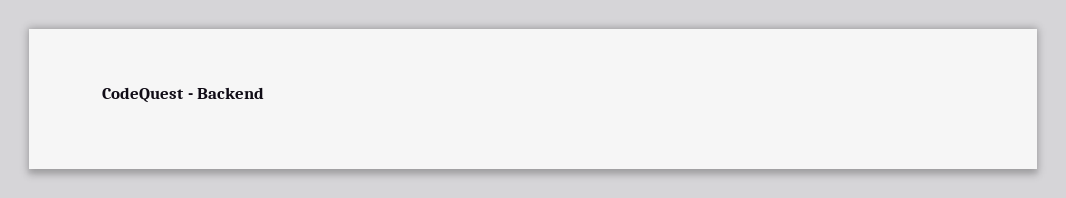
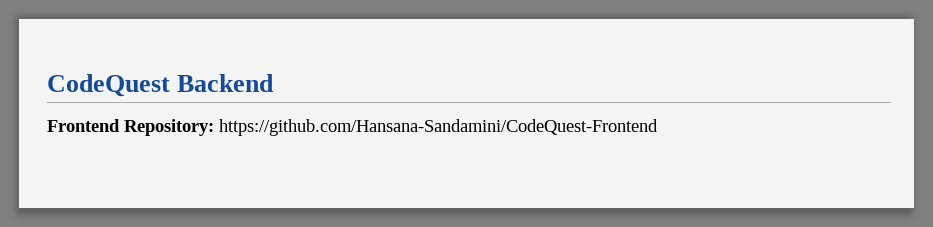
- CodeQuest - Backend
+ CodeQuest Backend
+ Frontend Repository: https://github.com/Hansana-Sandamini/CodeQuest-Frontend

